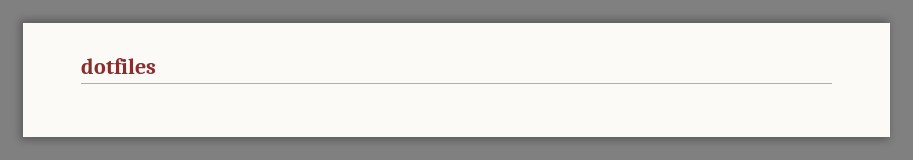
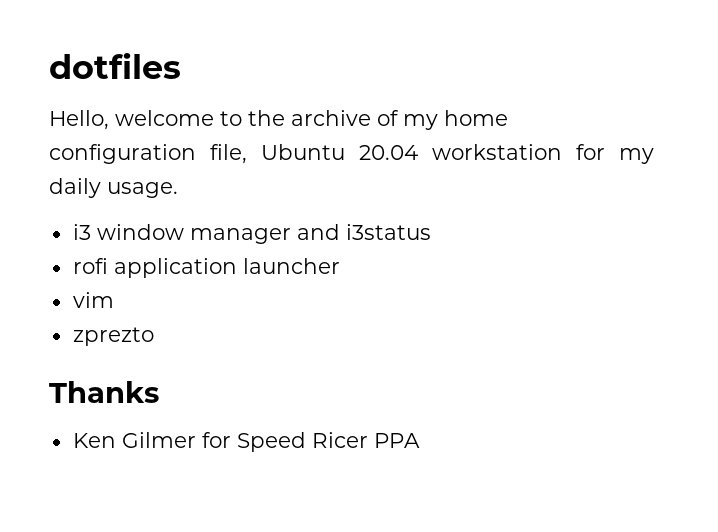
+ Hello, welcome to the archive of my home configuration file, Ubuntu 20.04 workstation for my daily usage.
+ i3 window manager and i3status
+ rofi application launcher
+ vim
+ zprezto
+ Thanks
+ Ken Gilmer for Speed Ricer PPA

